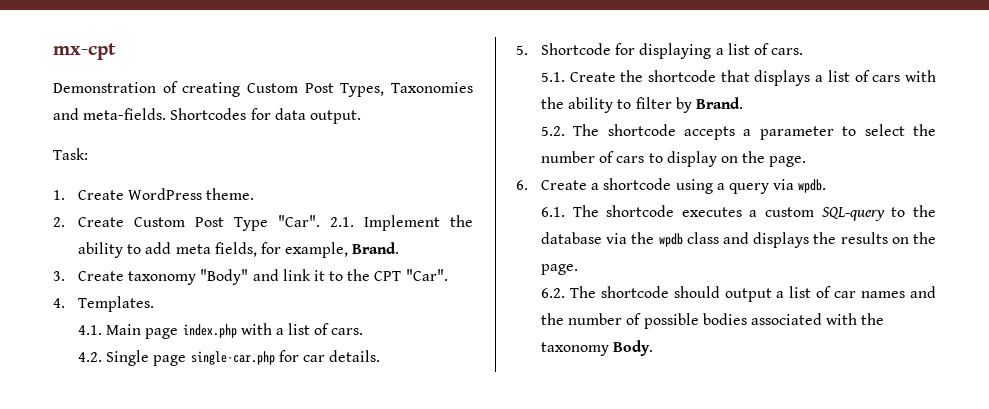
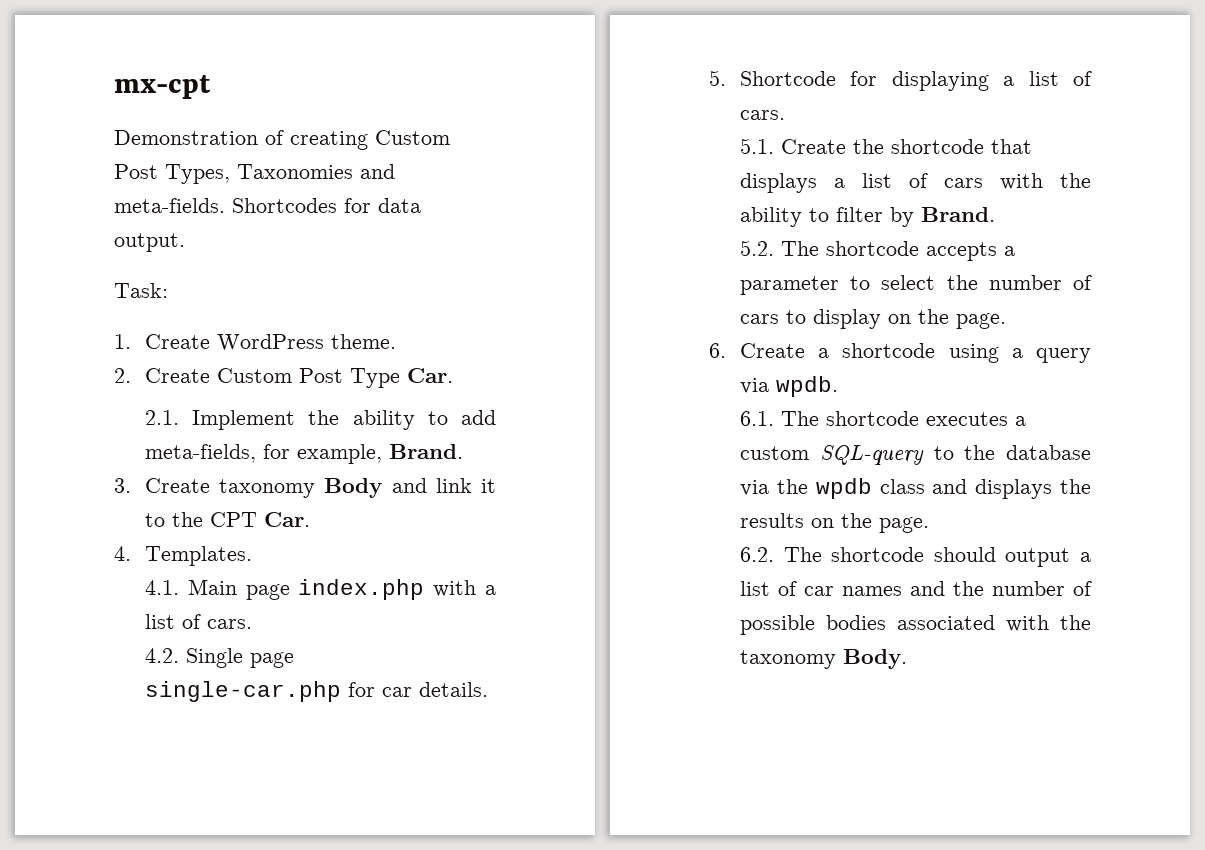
- 2. Create Custom Post Type "Car". 2.1. Implement the ability to add meta fields, for example, Brand.
+ 2. Create Custom Post Type Car.
+ 2.1. Implement the ability to add meta-fields, for example, Brand.
- 3. Create taxonomy "Body" and link it to the CPT "Car".
+ 3. Create taxonomy Body and link it to the CPT Car.

